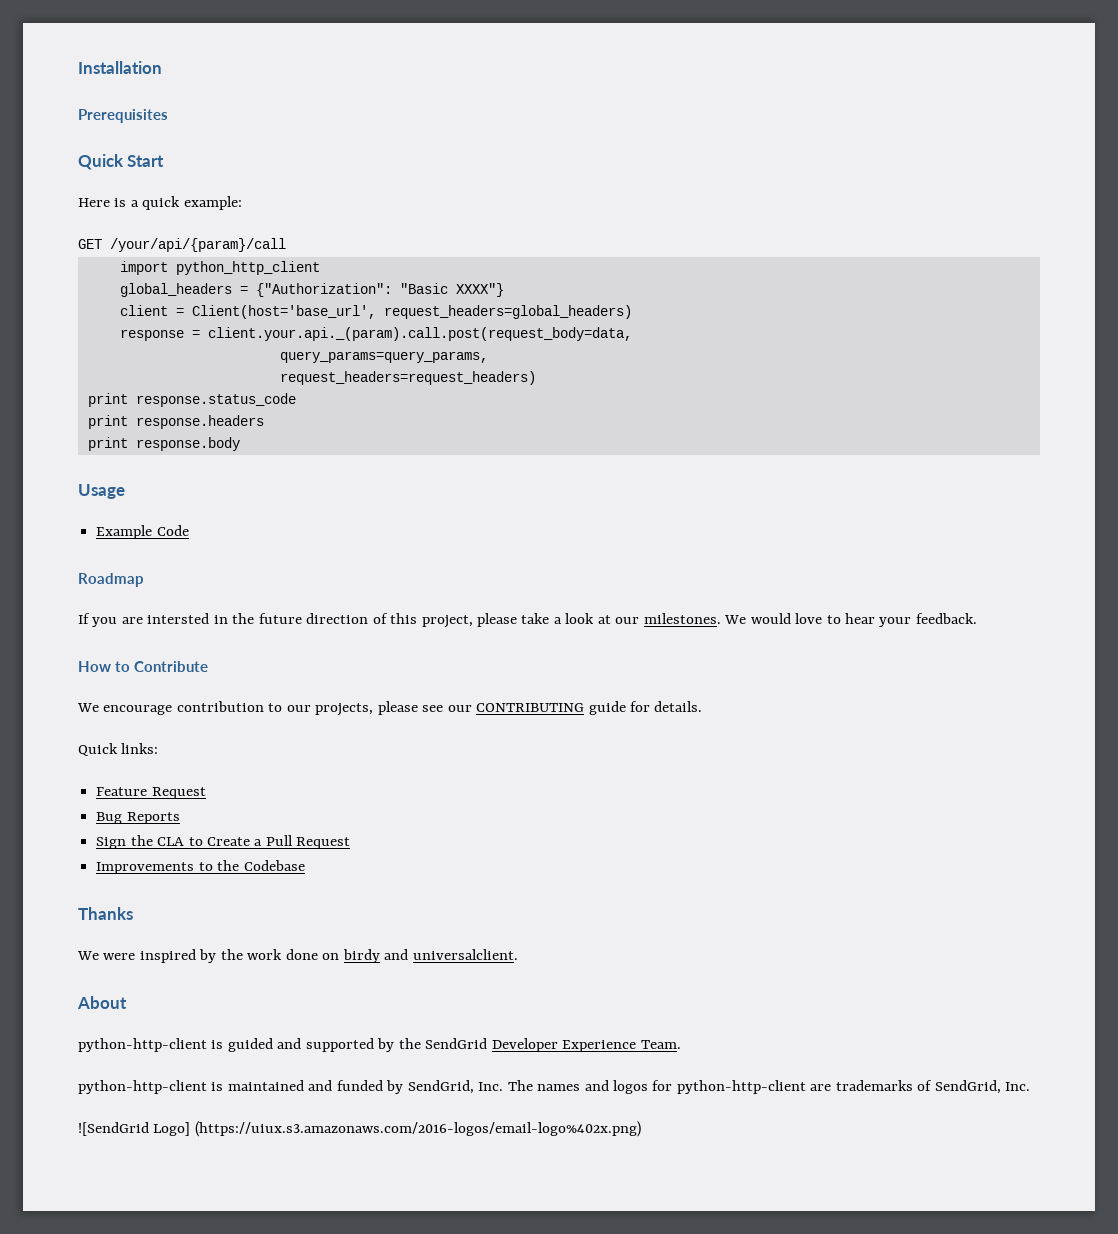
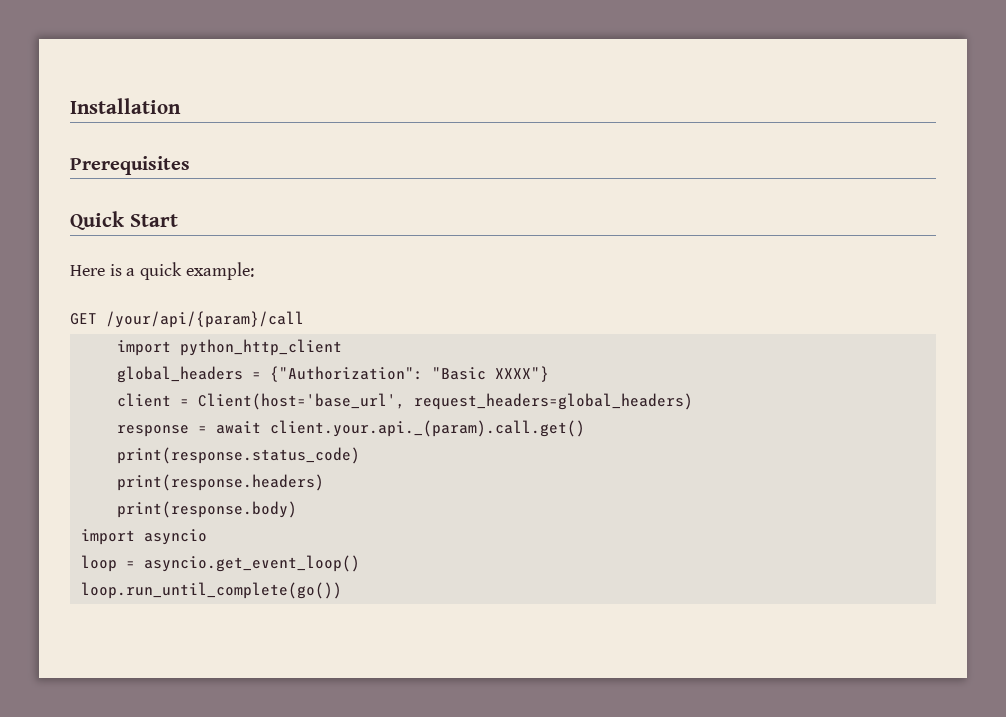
- response = client.your.api._(param).call.post(request_body=data,
- query_params=query_params,
- request_headers=request_headers)
- print response.status_code
- print response.headers
- print response.body
- Usage
- Example Code
- Roadmap
- If you are intersted in the future direction of this project, please take a look at our milestones. We would love to hear your feedback.
- How to Contribute
- We encourage contribution to our projects, please see our CONTRIBUTING guide for details.
- Quick links:
- Feature Request
- Bug Reports
- Sign the CLA to Create a Pull Request
- Improvements to the Codebase
- Thanks
- We were inspired by the work done on birdy and universalclient.
- About
- python-http-client is guided and supported by the SendGrid Developer Experience Team.
- python-http-client is maintained and funded by SendGrid, Inc. The names and logos for python-http-client are trademarks of SendGrid, Inc.
- ![SendGrid Logo] (https://uiux.s3.amazonaws.com/2016-logos/email-logo%402x.png)
+ response = await client.your.api._(param).call.get()
+ print(response.status_code)
+ print(response.headers)
+ print(response.body)
+ import asyncio
+ loop = asyncio.get_event_loop()
+ loop.run_until_complete(go())

